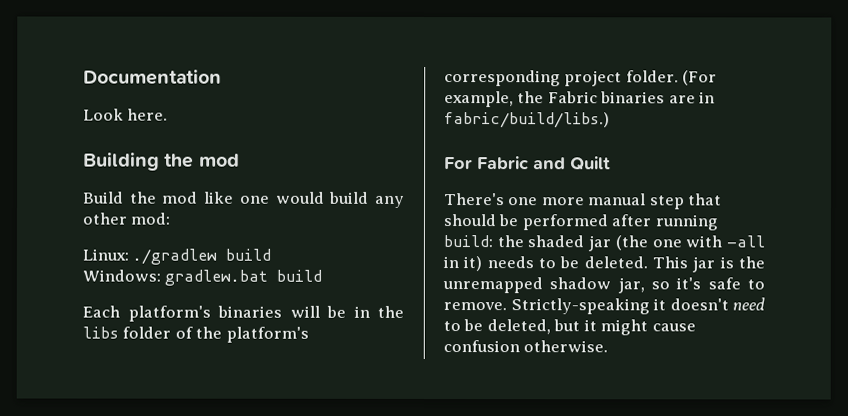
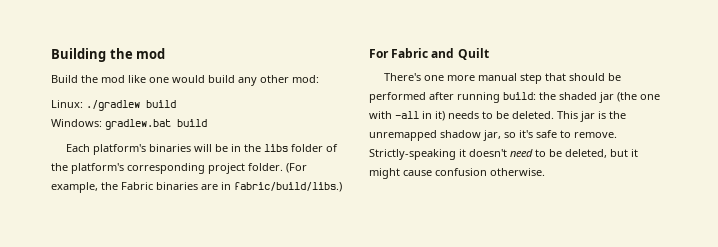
- Documentation
- Look here.

